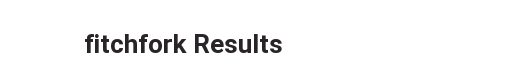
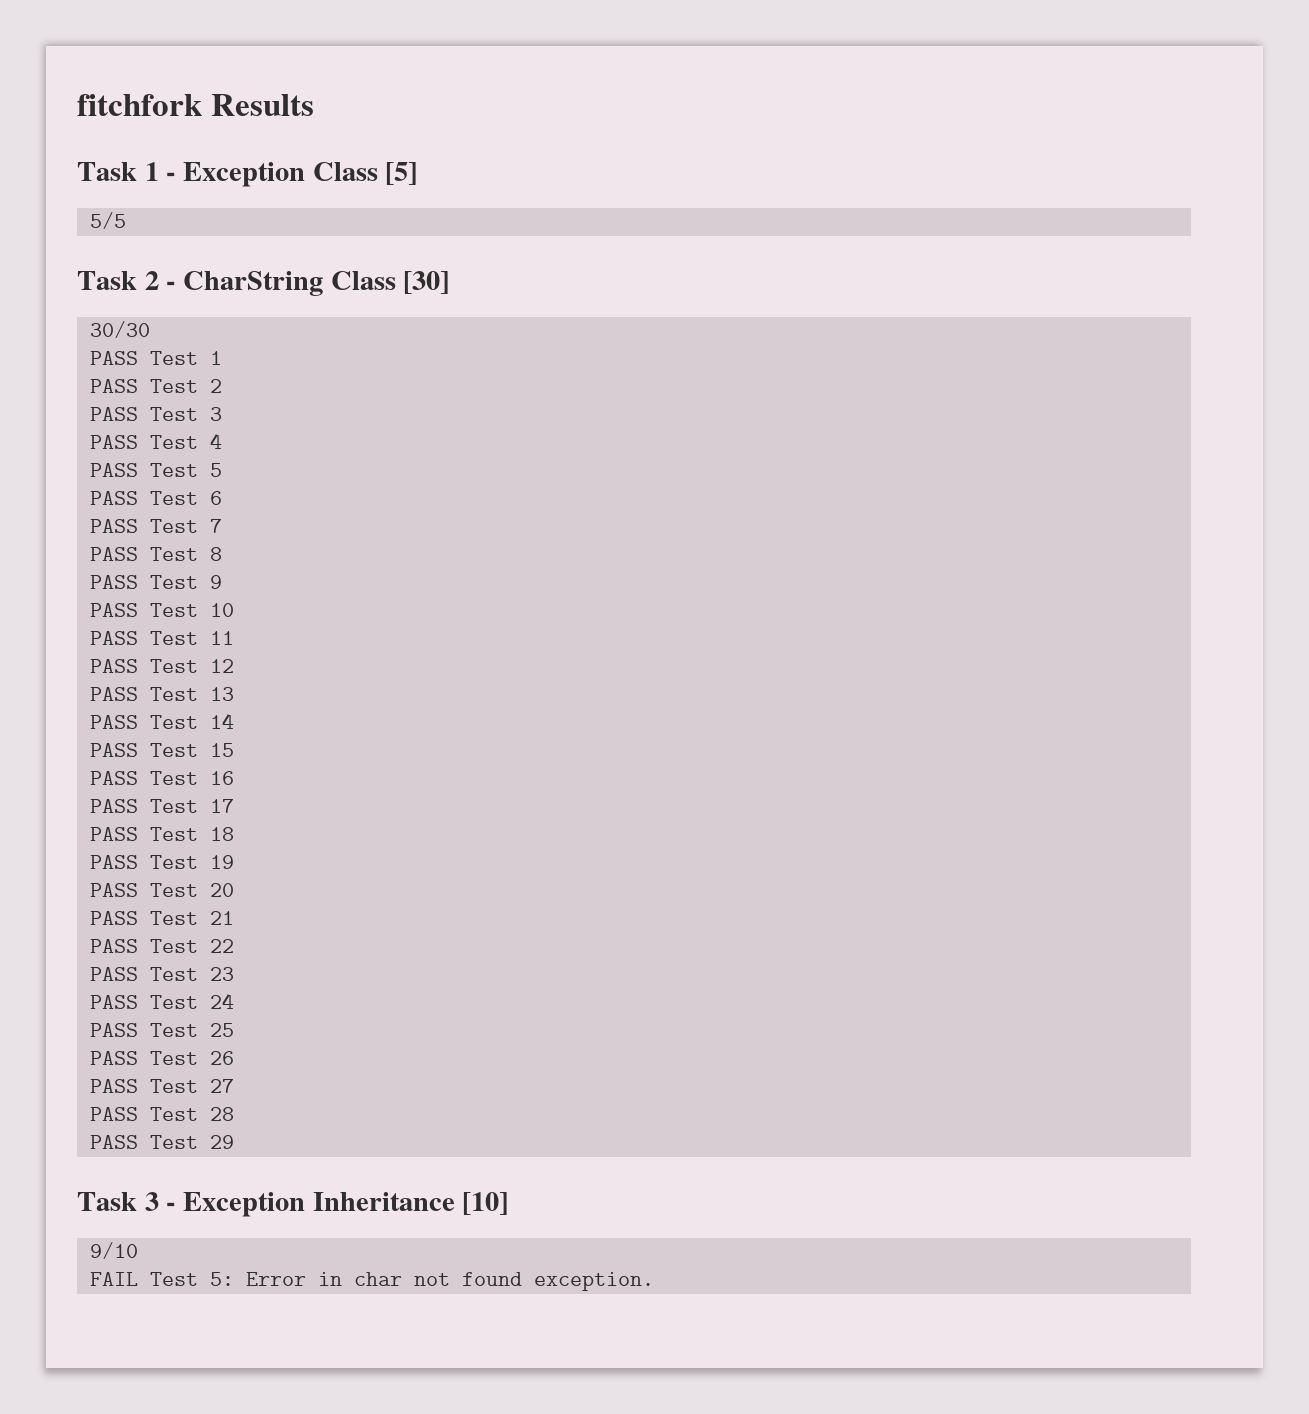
+ Task 1 - Exception Class [5]
+ 5/5
+ Task 2 - CharString Class [30]
+ 30/30
+ PASS Test 1
+ PASS Test 2
+ PASS Test 3
+ PASS Test 4
+ PASS Test 5
+ PASS Test 6
+ PASS Test 7
+ PASS Test 8
+ PASS Test 9
+ PASS Test 10
+ PASS Test 11
+ PASS Test 12
+ PASS Test 13
+ PASS Test 14
+ PASS Test 15
+ PASS Test 16
+ PASS Test 17
+ PASS Test 18
+ PASS Test 19
+ PASS Test 20
+ PASS Test 21
+ PASS Test 22
+ PASS Test 23
+ PASS Test 24
+ PASS Test 25
+ PASS Test 26
+ PASS Test 27
+ PASS Test 28
+ PASS Test 29
+ Task 3 - Exception Inheritance [10]
+ 9/10
+ FAIL Test 5: Error in char not found exception.

